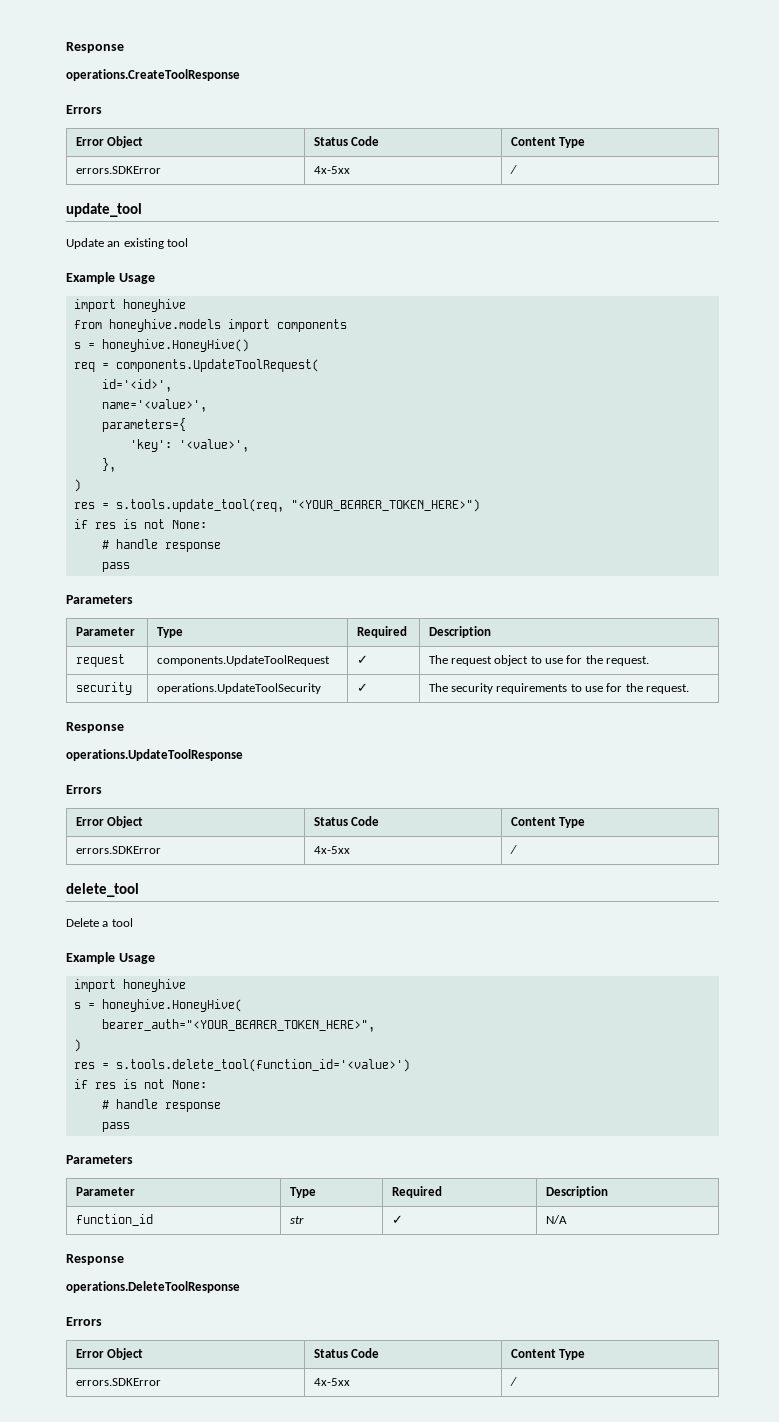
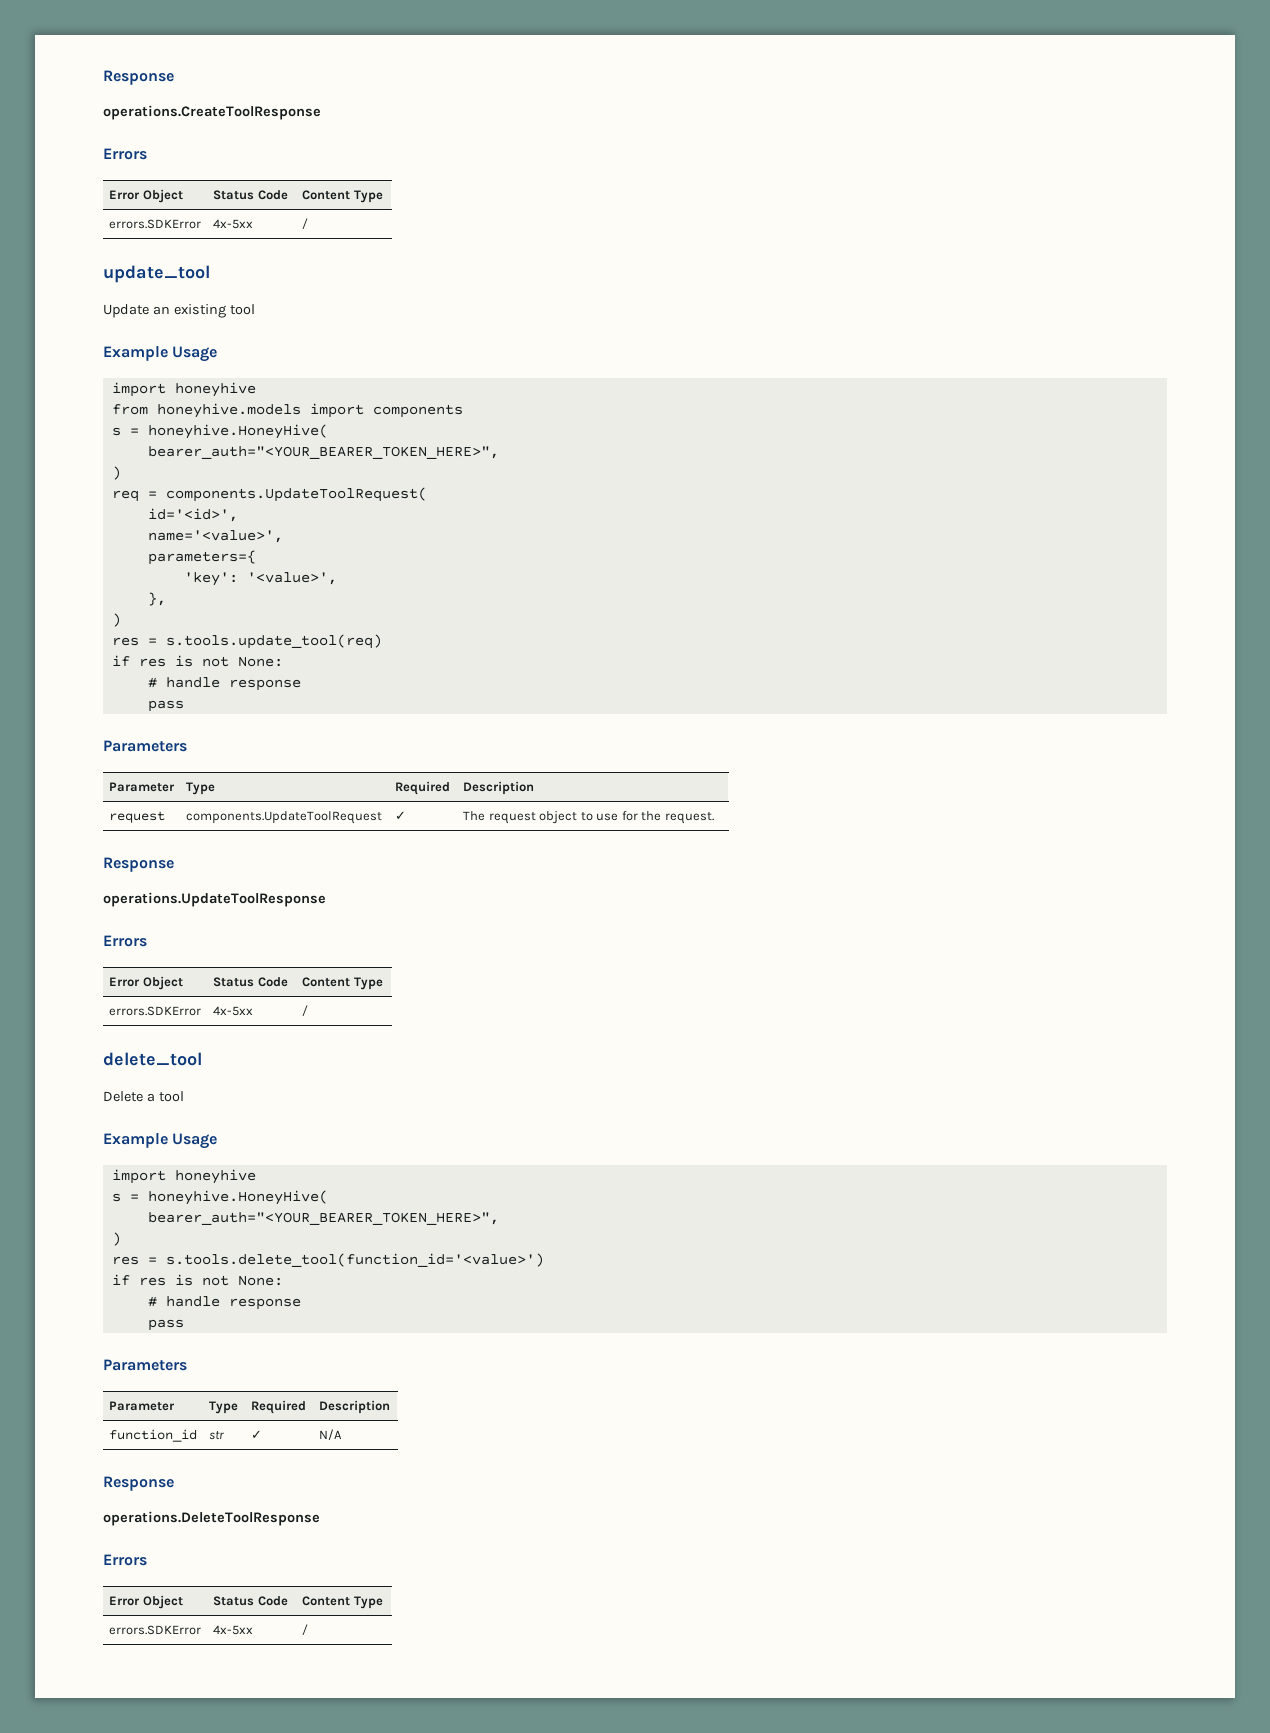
  from honeyhive.models import components
- s = honeyhive.HoneyHive()
+ s = honeyhive.HoneyHive(
+ bearer_auth="<YOUR_BEARER_TOKEN_HERE>",
+ )
- res = s.tools.update_tool(req, "<YOUR_BEARER_TOKEN_HERE>")
+ res = s.tools.update_tool(req)
- security | operations.UpdateToolSecurity | ✓ | The security requirements to use for the request.

